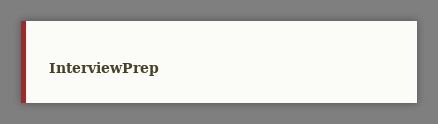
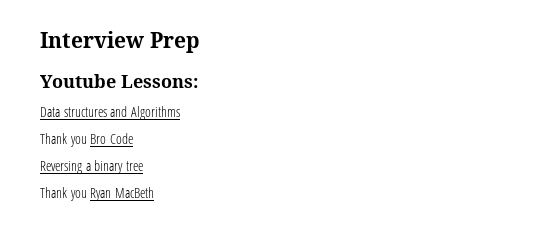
- InterviewPrep
+ Interview Prep
+ Youtube Lessons:
+ Data structures and Algorithms
+ Thank you Bro Code
+ Reversing a binary tree
+ Thank you Ryan MacBeth

